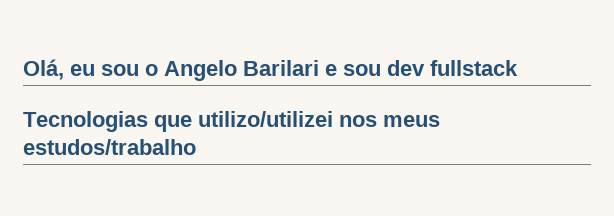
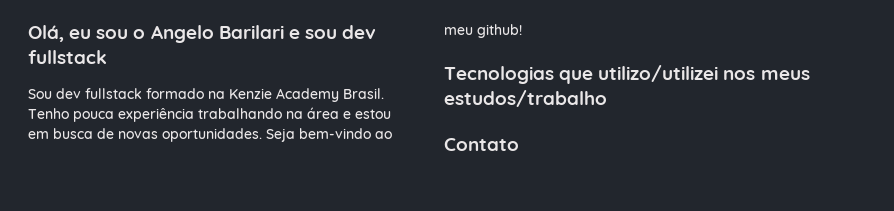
+ Sou dev fullstack formado na Kenzie Academy Brasil. Tenho pouca experiência trabalhando na área e estou em busca de novas oportunidades. Seja bem-vindo ao meu github!
+ Contato

